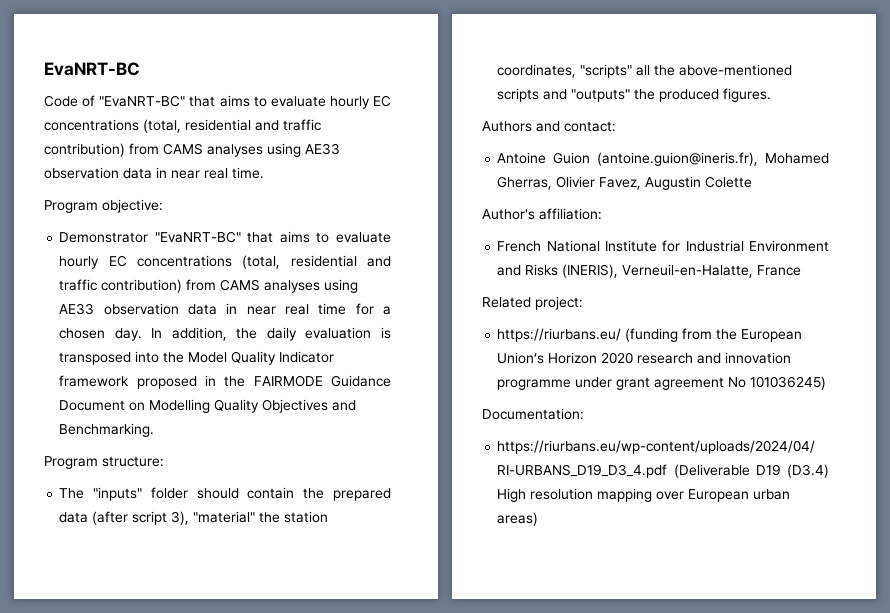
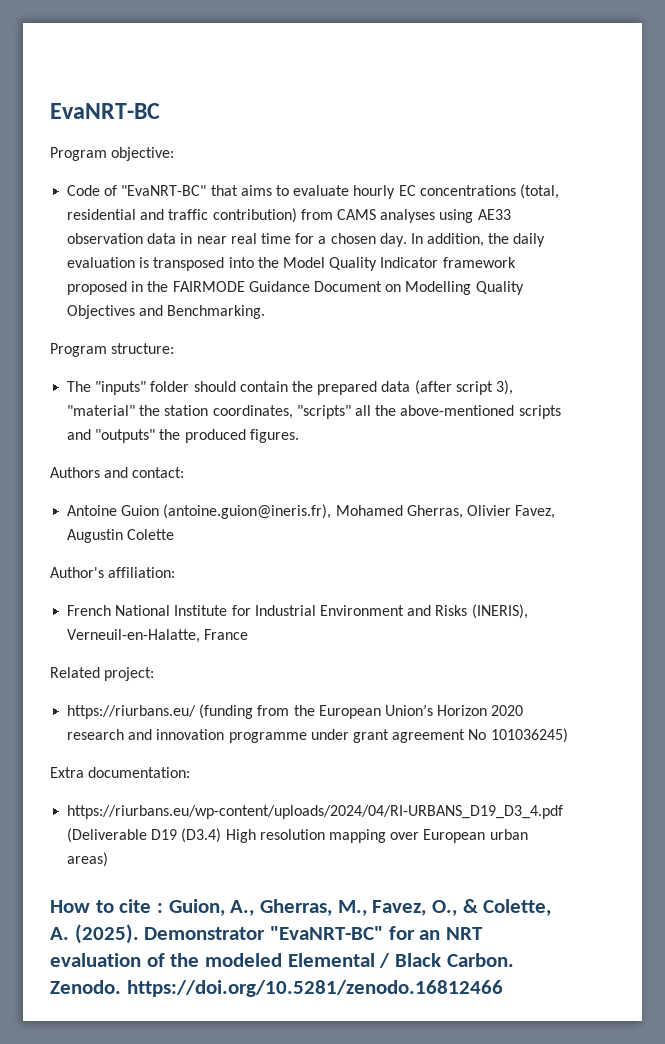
- Code of "EvaNRT-BC" that aims to evaluate hourly EC concentrations (total, residential and traffic contribution) from CAMS analyses using AE33 observation data in near real time.
- Demonstrator "EvaNRT-BC" that aims to evaluate hourly EC concentrations (total, residential and traffic contribution) from CAMS analyses using AE33 observation data in near real time for a chosen day.
+ Code of "EvaNRT-BC" that aims to evaluate hourly EC concentrations (total, residential and traffic contribution) from CAMS analyses using AE33 observation data in near real time for a chosen day.
- Documentation:
+ Extra documentation:
+ How to cite : Guion, A., Gherras, M., Favez, O., & Colette, A. (2025). Demonstrator "EvaNRT-BC" for an NRT evaluation of the modeled Elemental / Black Carbon. Zenodo. https://doi.org/10.5281/zenodo.16812466

